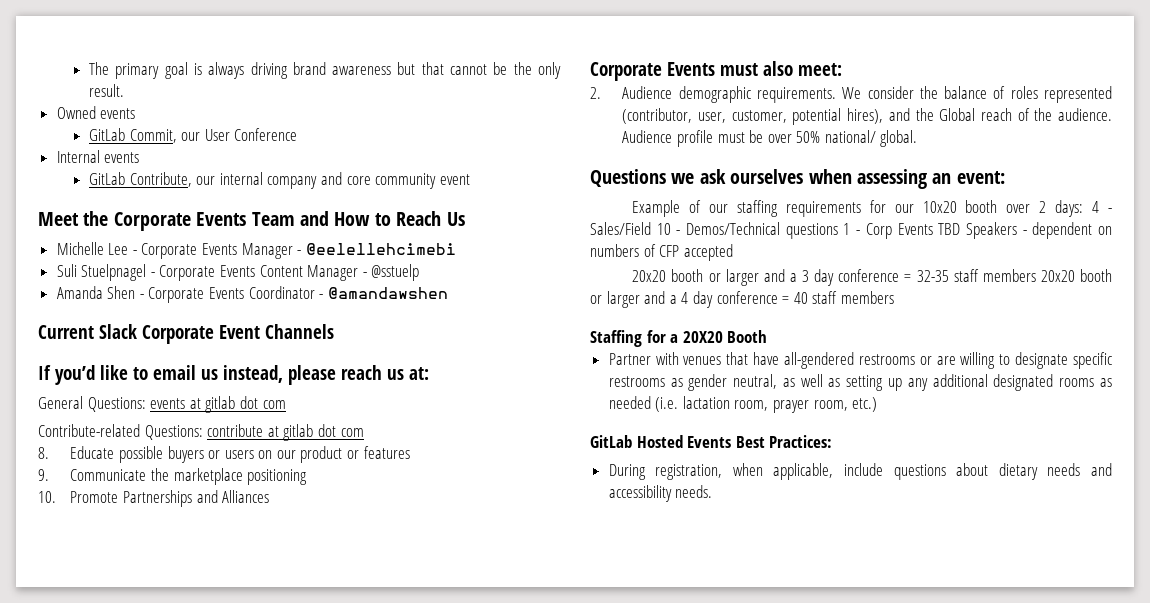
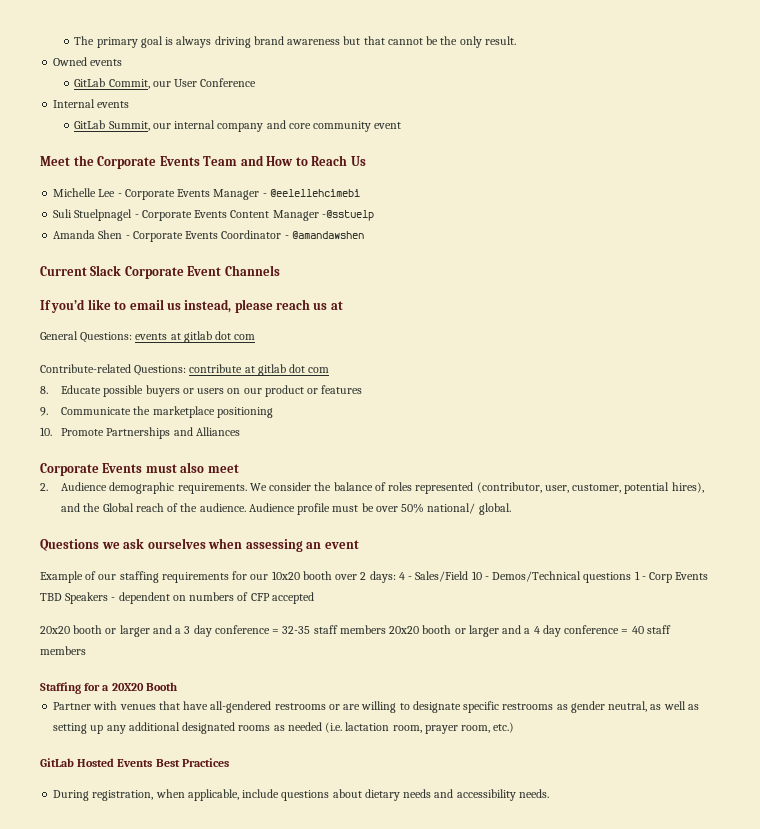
- GitLab Contribute, our internal company and core community event
+ GitLab Summit, our internal company and core community event
- Suli Stuelpnagel - Corporate Events Content Manager - @sstuelp
+ Suli Stuelpnagel - Corporate Events Content Manager -@sstuelp
- If you’d like to email us instead, please reach us at:
+ If you’d like to email us instead, please reach us at
- Corporate Events must also meet:
+ Corporate Events must also meet
- Questions we ask ourselves when assessing an event:
+ Questions we ask ourselves when assessing an event
- GitLab Hosted Events Best Practices:
+ GitLab Hosted Events Best Practices

